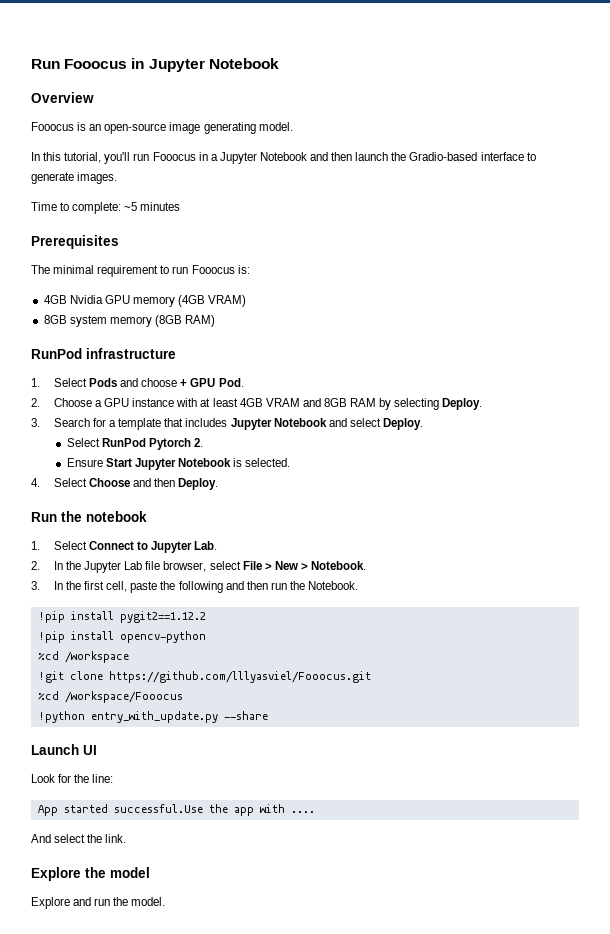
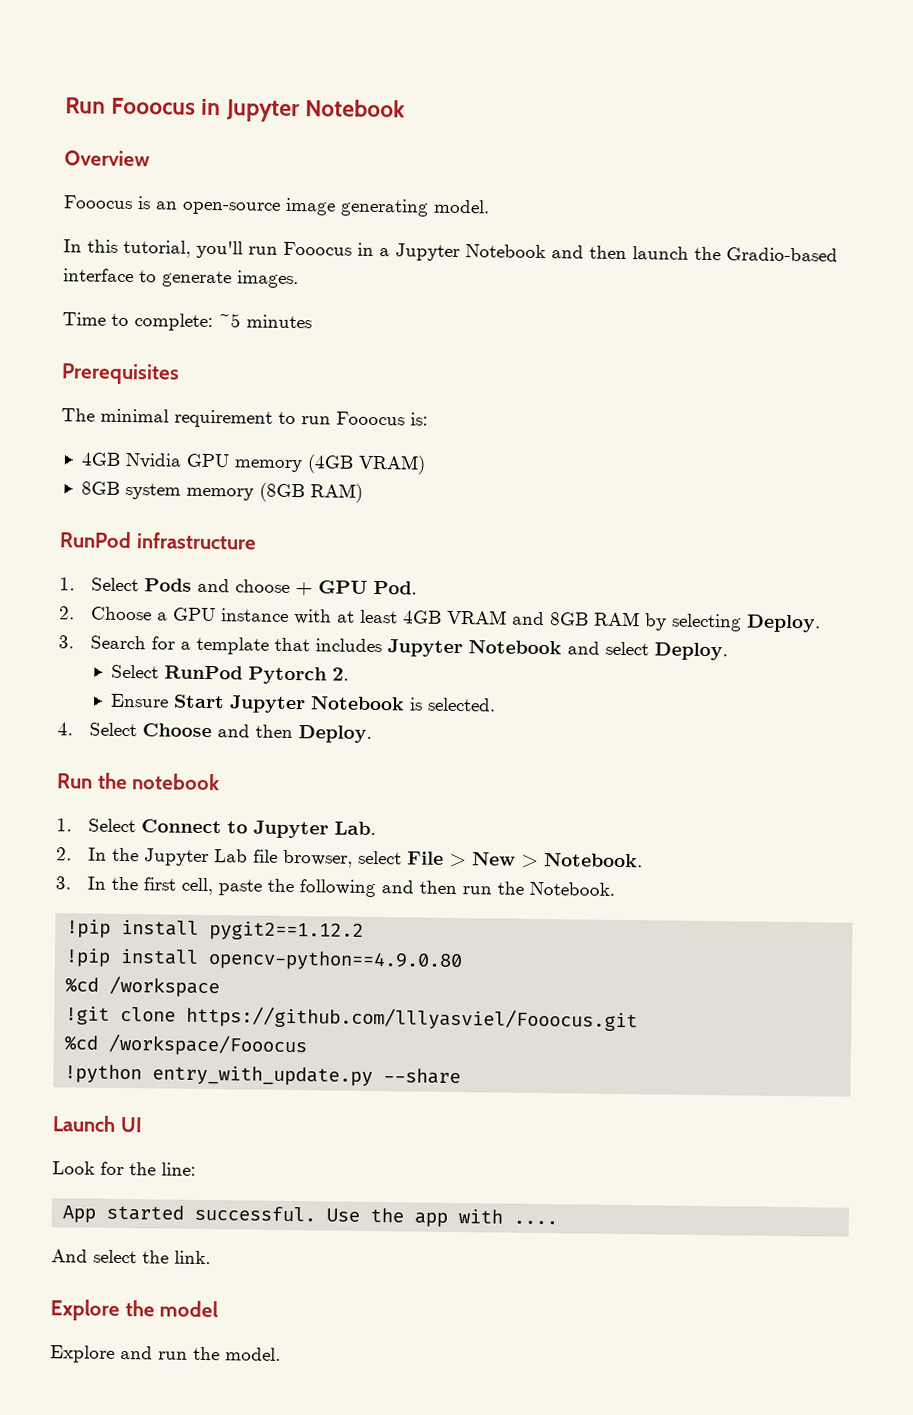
- !pip install opencv-python
+ !pip install opencv-python==4.9.0.80
- App started successful.Use the app with ....
+ App started successful. Use the app with ....

